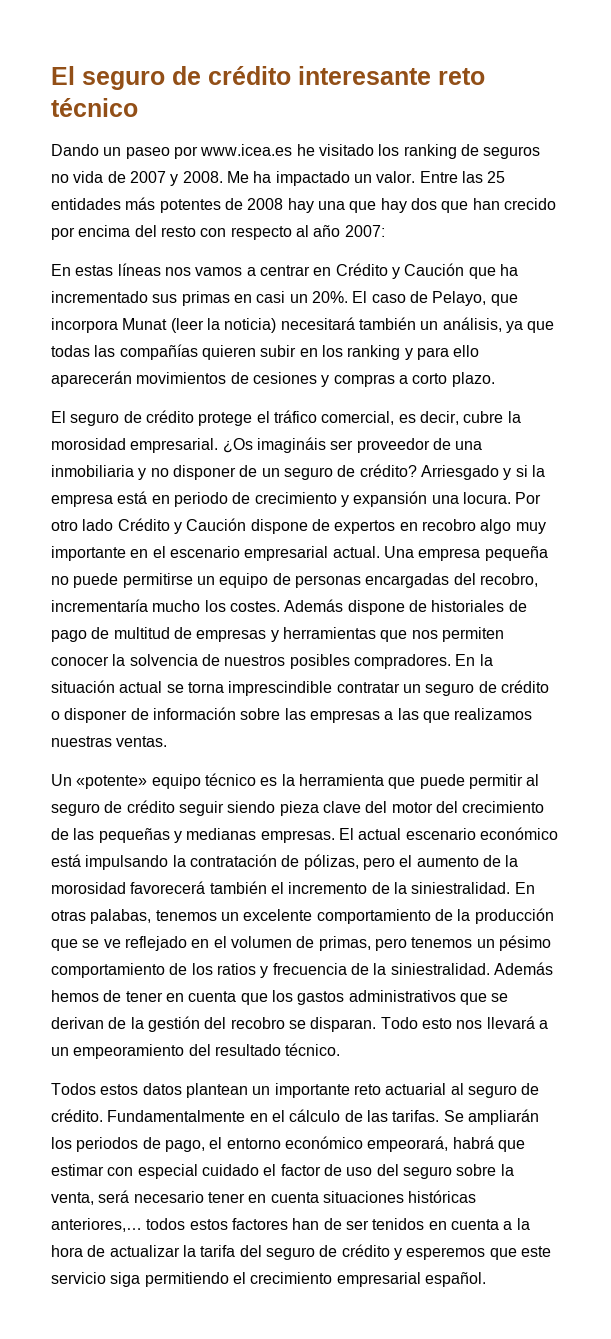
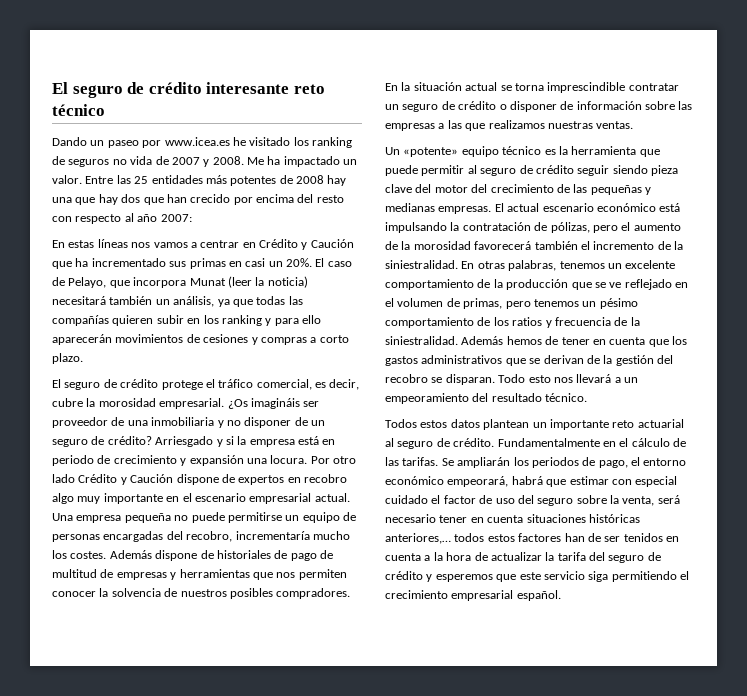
- En otras palabas, tenemos un excelente comportamiento de la producción que se ve reflejado en el volumen de primas, pero tenemos un pésimo comportamiento de los ratios y frecuencia de la siniestralidad.
+ En otras palabras, tenemos un excelente comportamiento de la producción que se ve reflejado en el volumen de primas, pero tenemos un pésimo comportamiento de los ratios y frecuencia de la siniestralidad.

